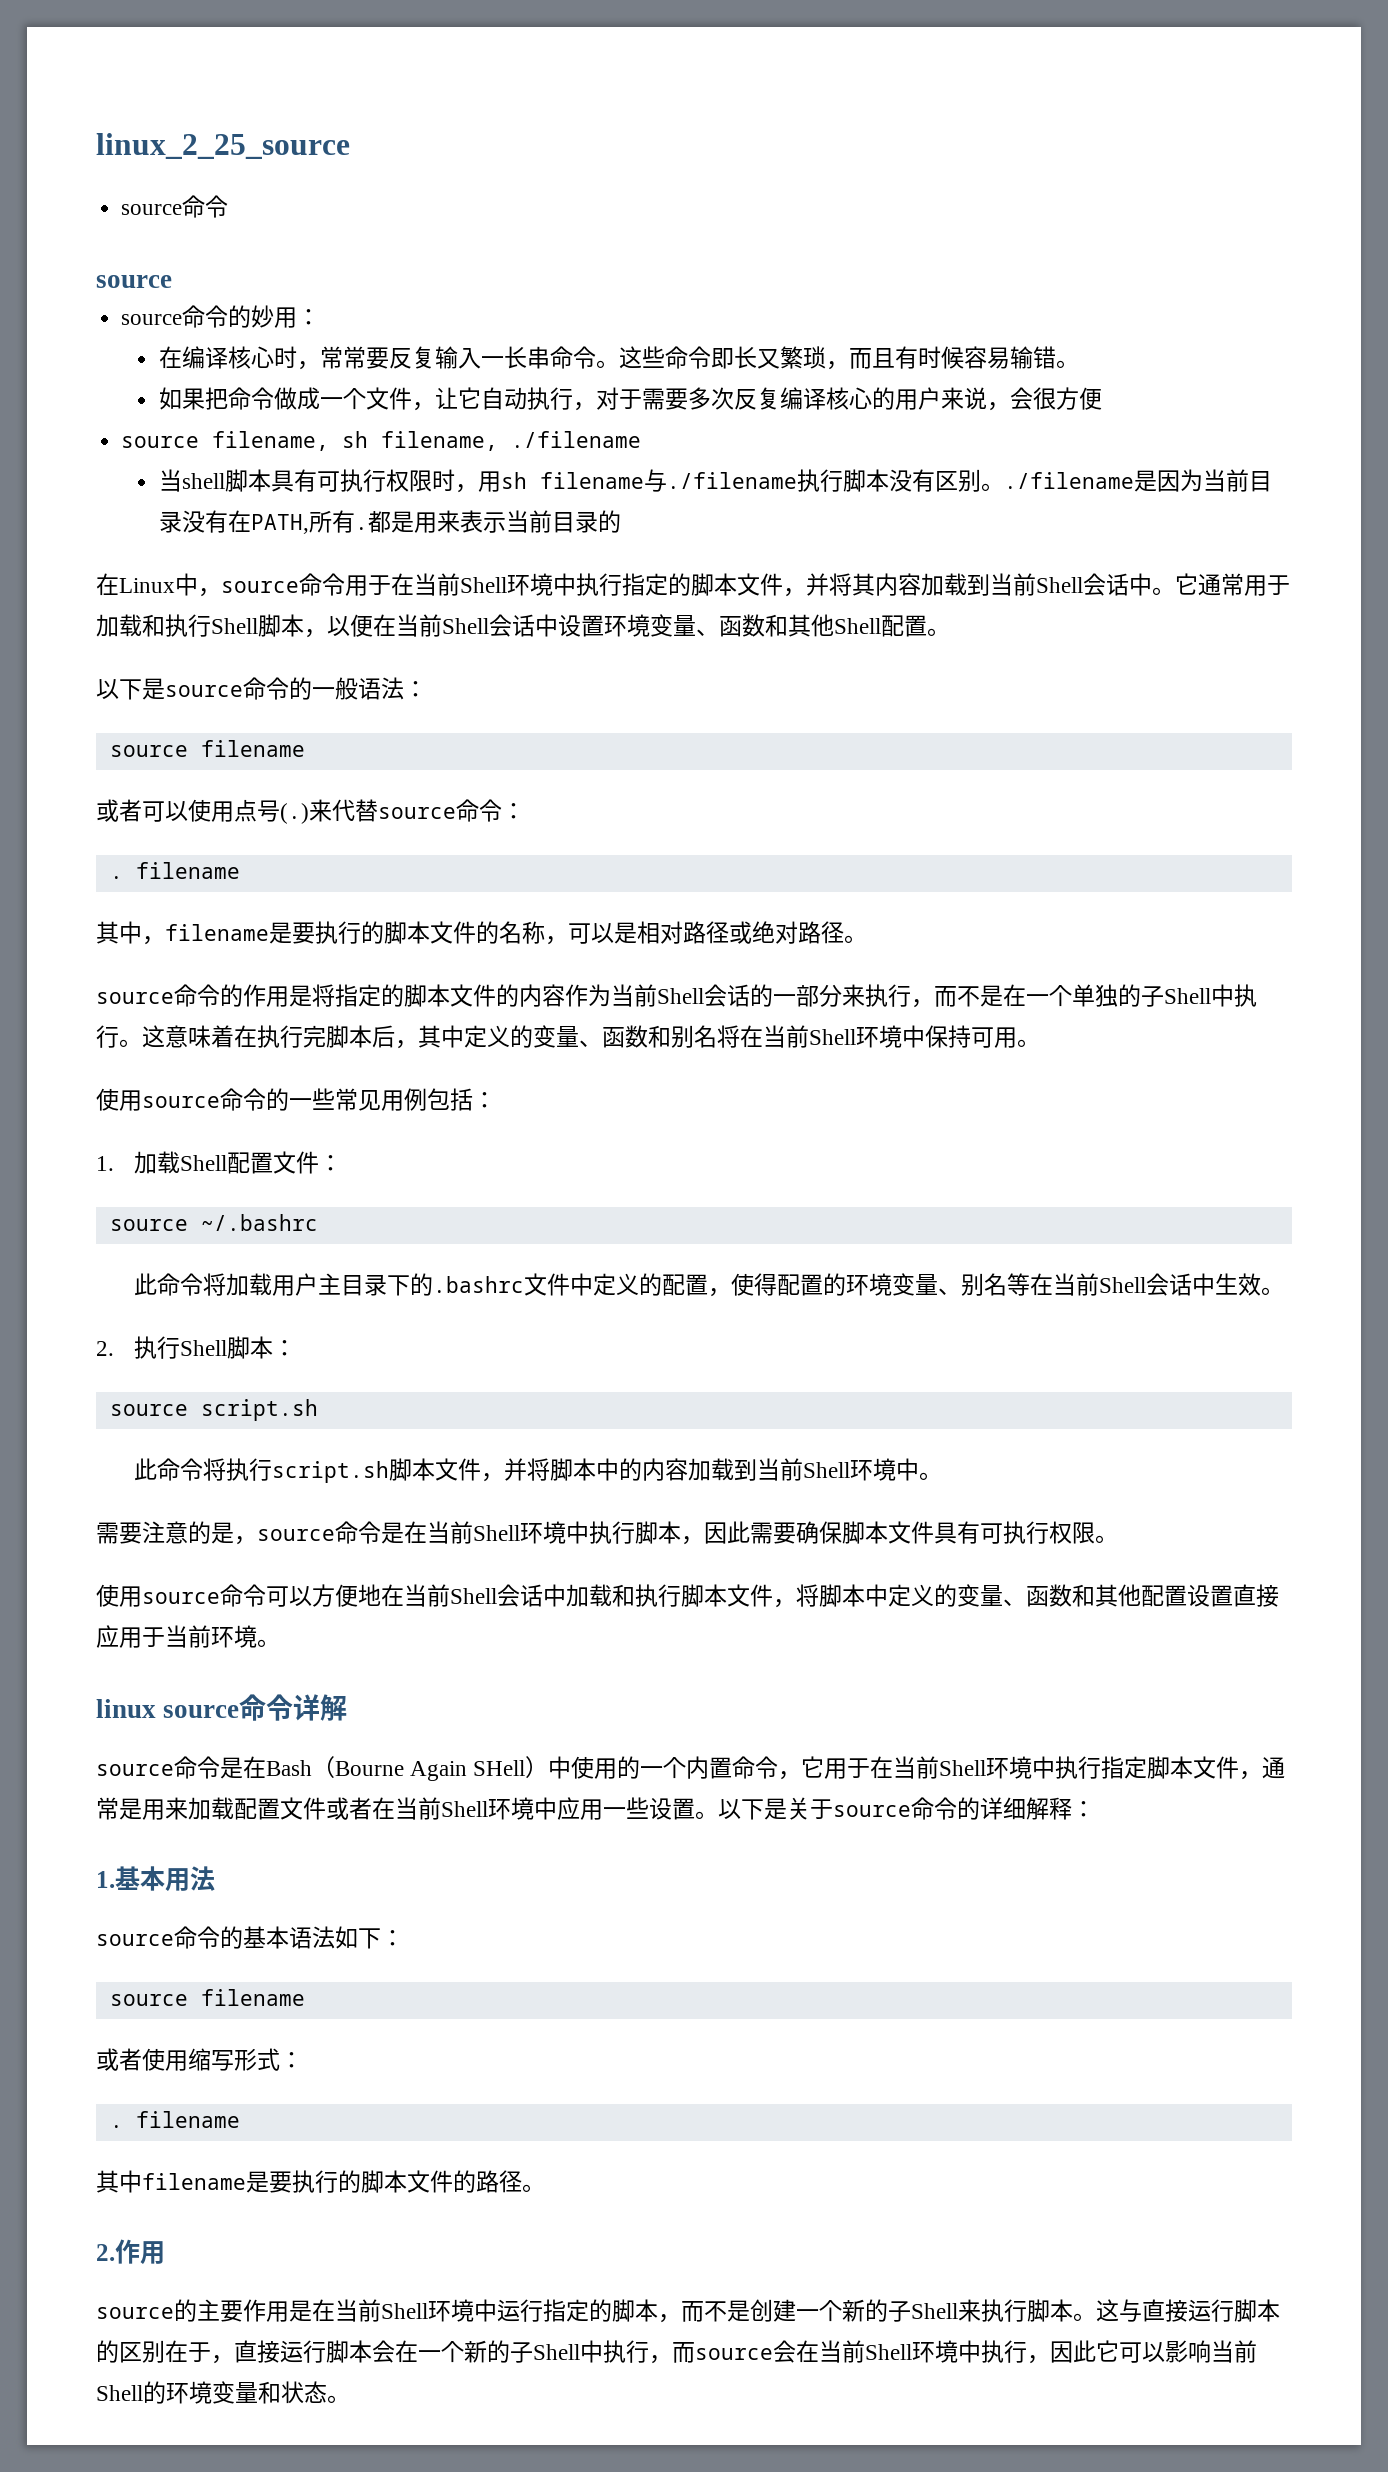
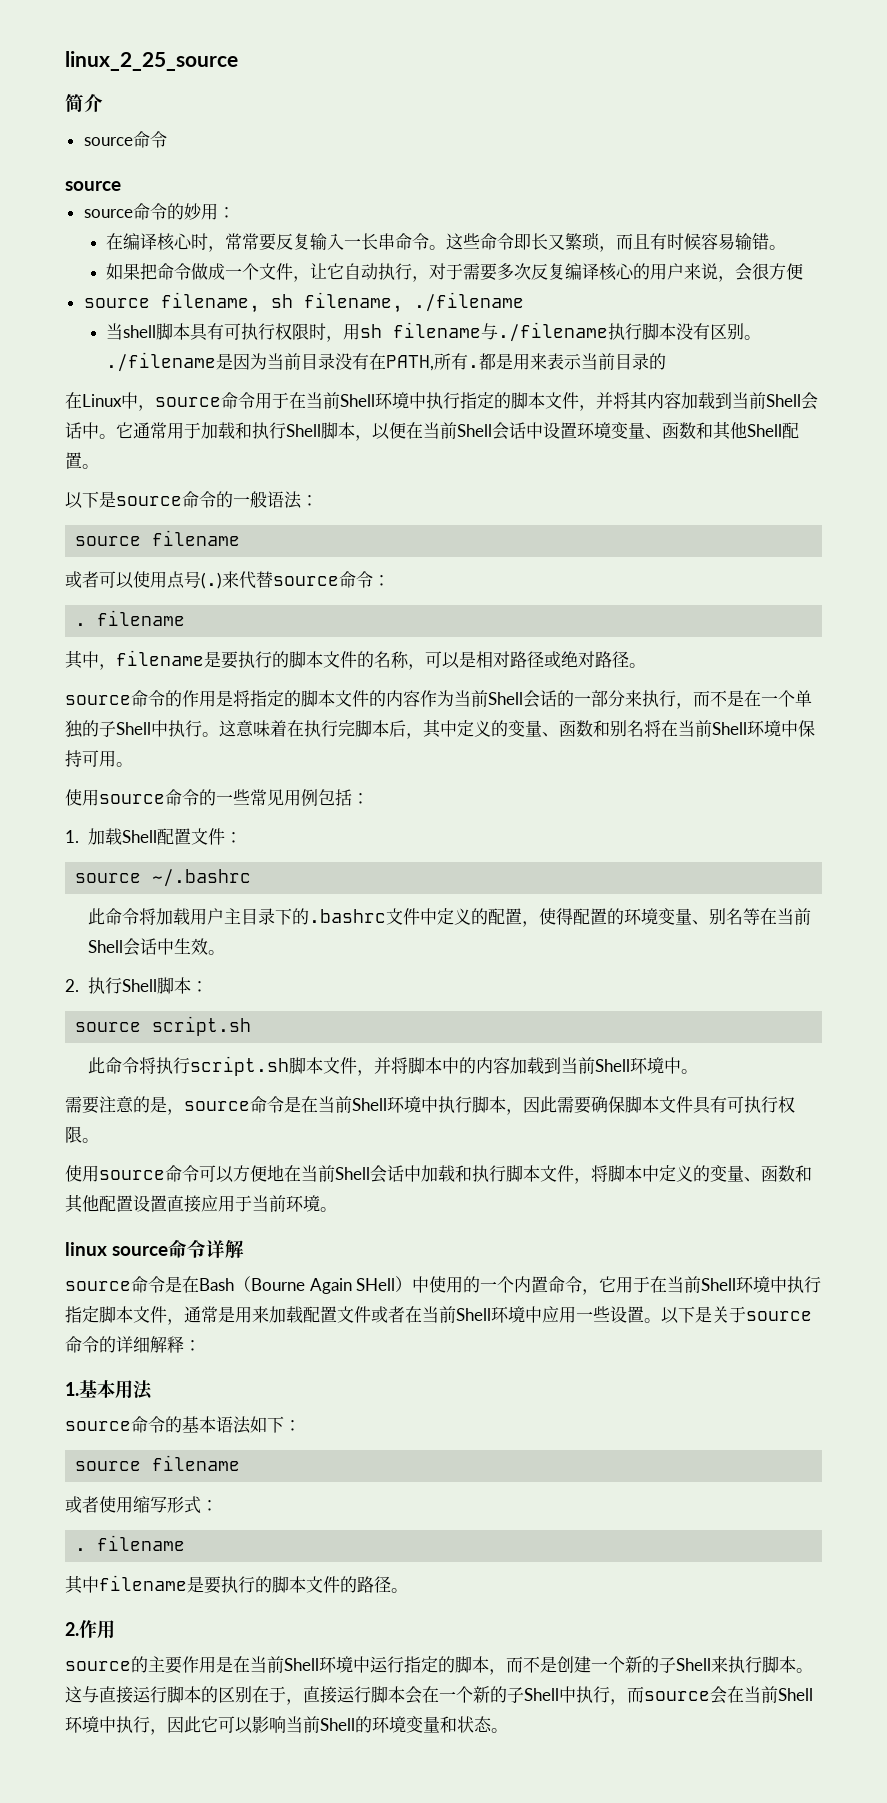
+ 简介

